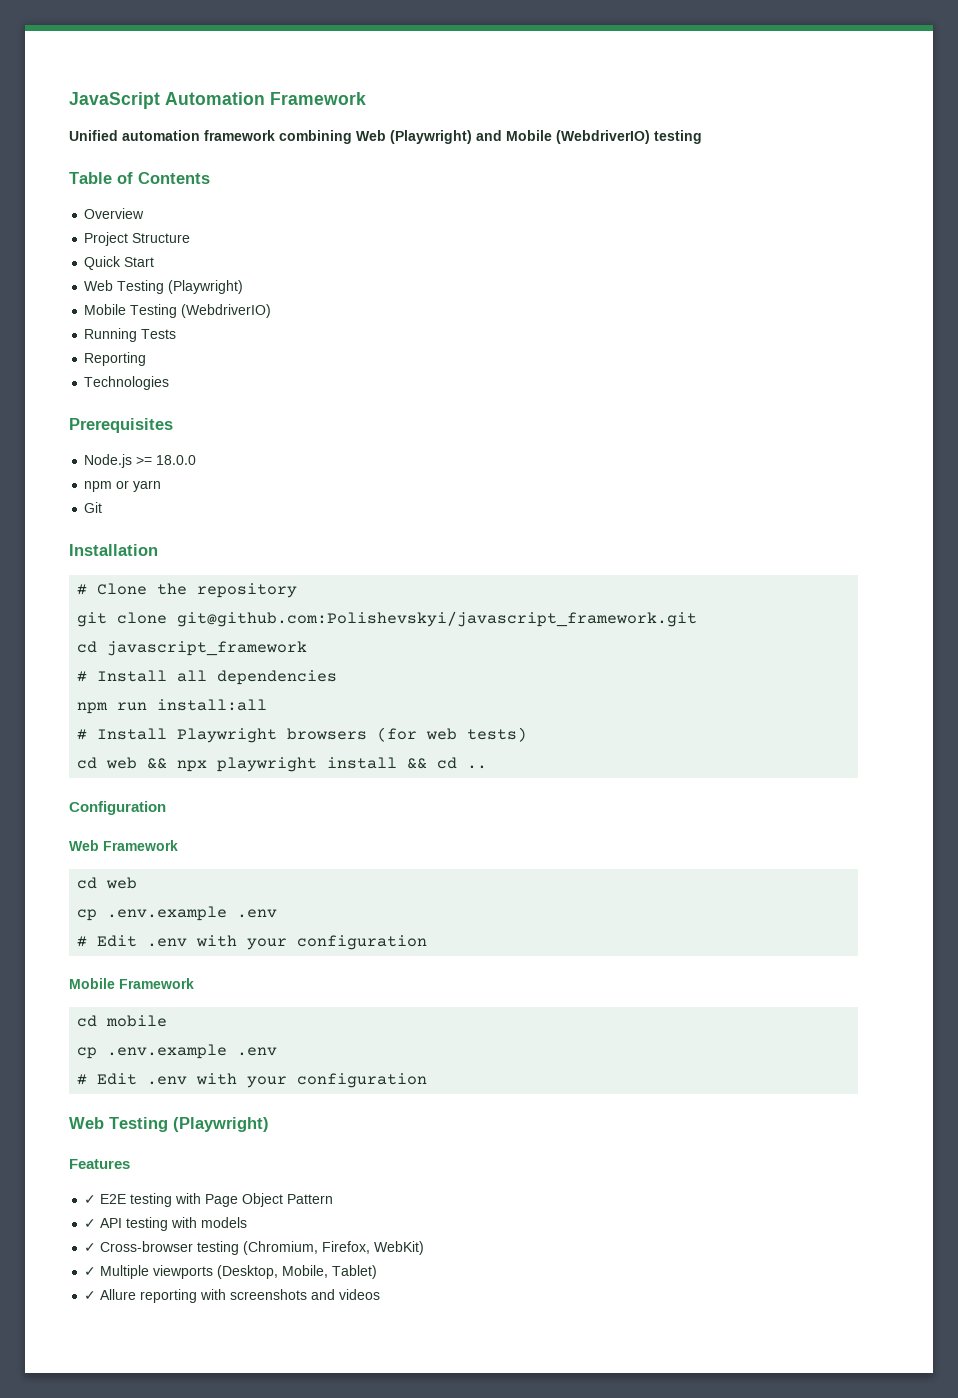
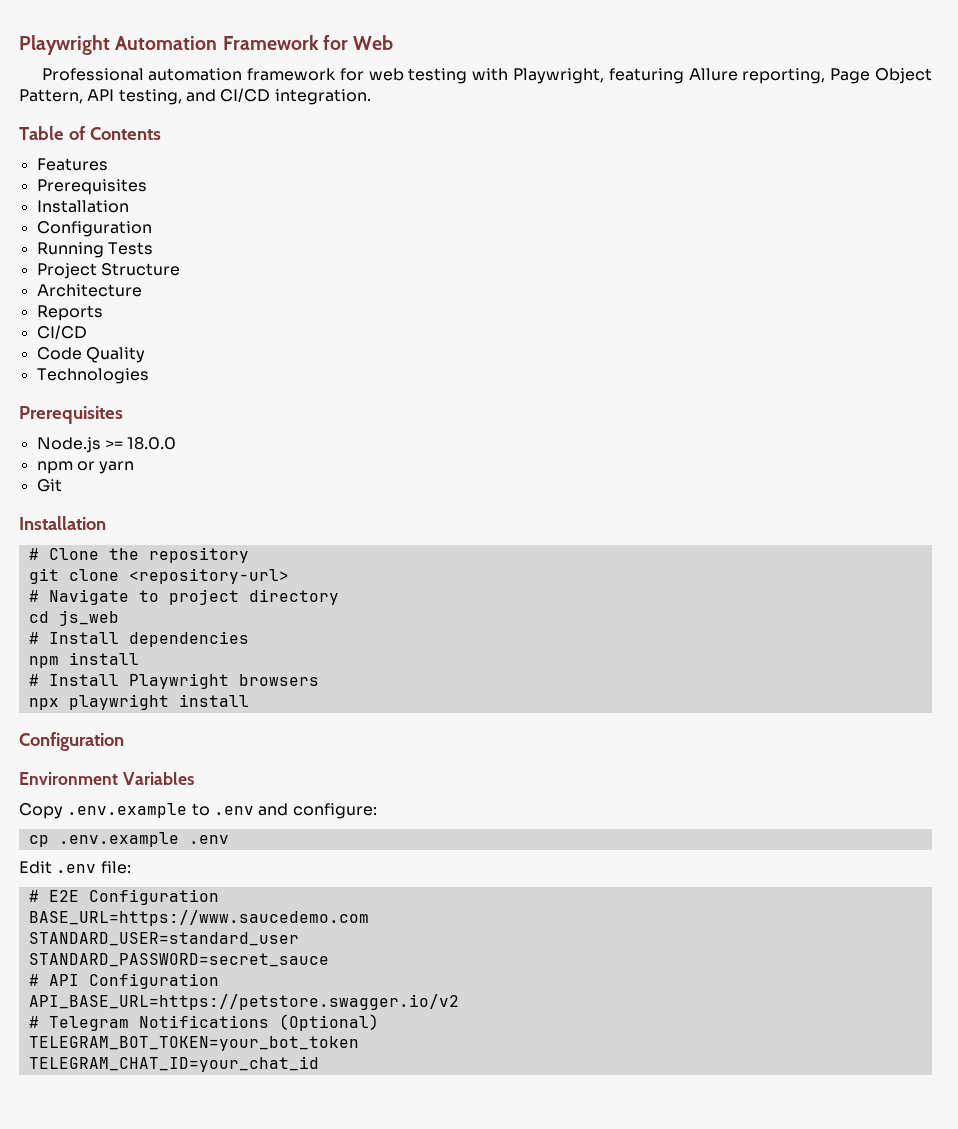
- JavaScript Automation Framework
- Unified automation framework combining Web (Playwright) and Mobile (WebdriverIO) testing
+ Playwright Automation Framework for Web
+ Professional automation framework for web testing with Playwright, featuring Allure reporting, Page Object Pattern, API testing, and CI/CD integration.
  Table of Contents
- Overview
+ Features
+ Prerequisites
+ Installation
+ Configuration
+ Running Tests
  Project Structure
- Quick Start
- Web Testing (Playwright)
- Mobile Testing (WebdriverIO)
- Running Tests
- Reporting
+ Architecture
+ Reports
+ CI/CD
+ Code Quality
- git clone git@github.com:Polishevskyi/javascript_framework.git
- cd javascript_framework
- # Install all dependencies
+ git clone <repository-url>
+ # Navigate to project directory
+ cd js_web
+ # Install dependencies
- npm run install:all
+ npm install
- # Install Playwright browsers (for web tests)
- cd web && npx playwright install && cd ..
+ # Install Playwright browsers
+ npx playwright install
  Configuration
- Web Framework
- cd web
+ Environment Variables
+ Copy .env.example to .env and configure:
  cp .env.example .env
- # Edit .env with your configuration
- Mobile Framework
- cd mobile
- cp .env.example .env
- # Edit .env with your configuration
- Web Testing (Playwright)
- Features
- ✓ E2E testing with Page Object Pattern
- ✓ API testing with models
- ✓ Cross-browser testing (Chromium, Firefox, WebKit)
- ✓ Multiple viewports (Desktop, Mobile, Tablet)
- ✓ Allure reporting with screenshots and videos
+ Edit .env file:
+ # E2E Configuration
+ BASE_URL=https://www.saucedemo.com
+ STANDARD_USER=standard_user
+ STANDARD_PASSWORD=secret_sauce
+ # API Configuration
+ API_BASE_URL=https://petstore.swagger.io/v2
+ # Telegram Notifications (Optional)
+ TELEGRAM_BOT_TOKEN=your_bot_token
+ TELEGRAM_CHAT_ID=your_chat_id

